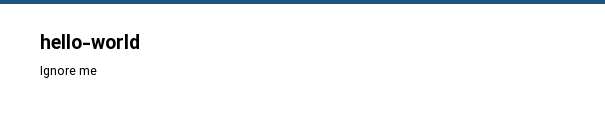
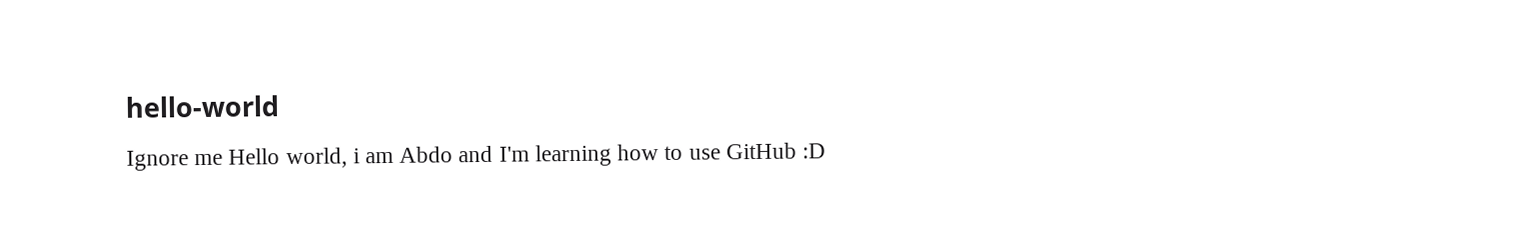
- Ignore me
+ Ignore me Hello world, i am Abdo and I'm learning how to use GitHub :D

